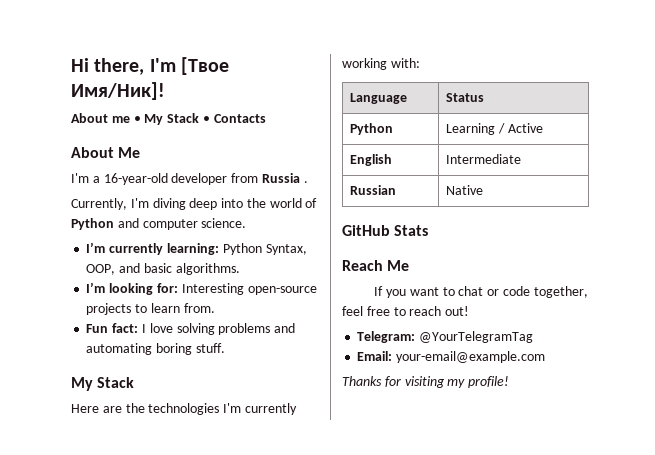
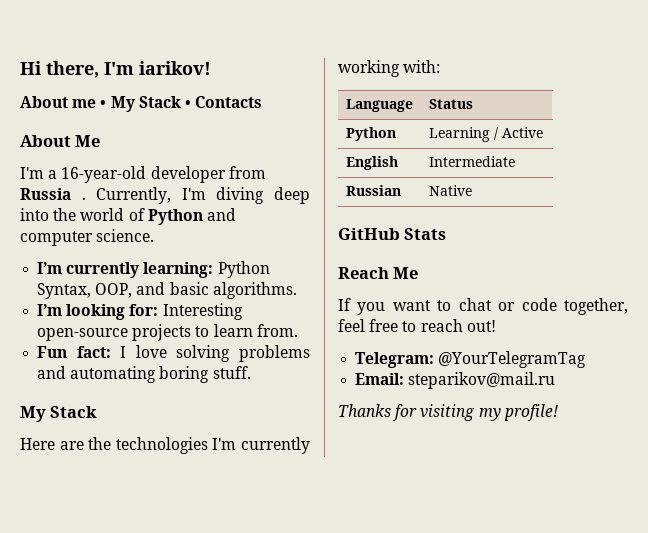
- Hi there, I'm [Твое Имя/Ник]!
+ Hi there, I'm iarikov!
- I'm a 16-year-old developer from Russia .
- Currently, I'm diving deep into the world of Python and computer science.
+ I'm a 16-year-old developer from Russia . Currently, I'm diving deep into the world of Python and computer science.
- Email: your-email@example.com
+ Email: steparikov@mail.ru

